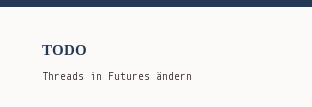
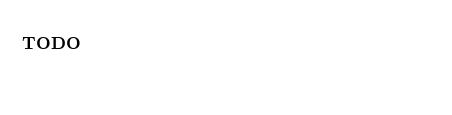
- Threads in Futures ändern

